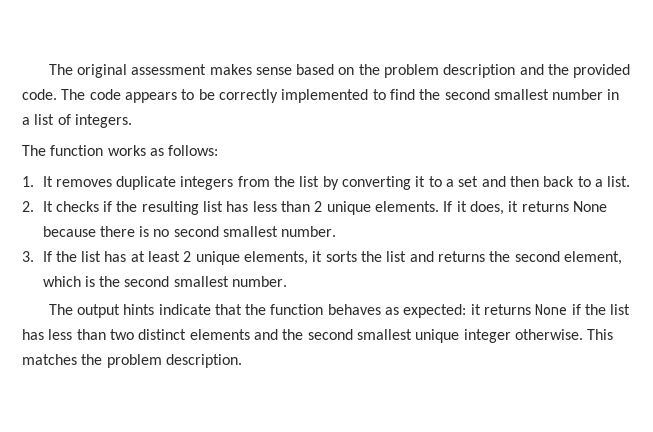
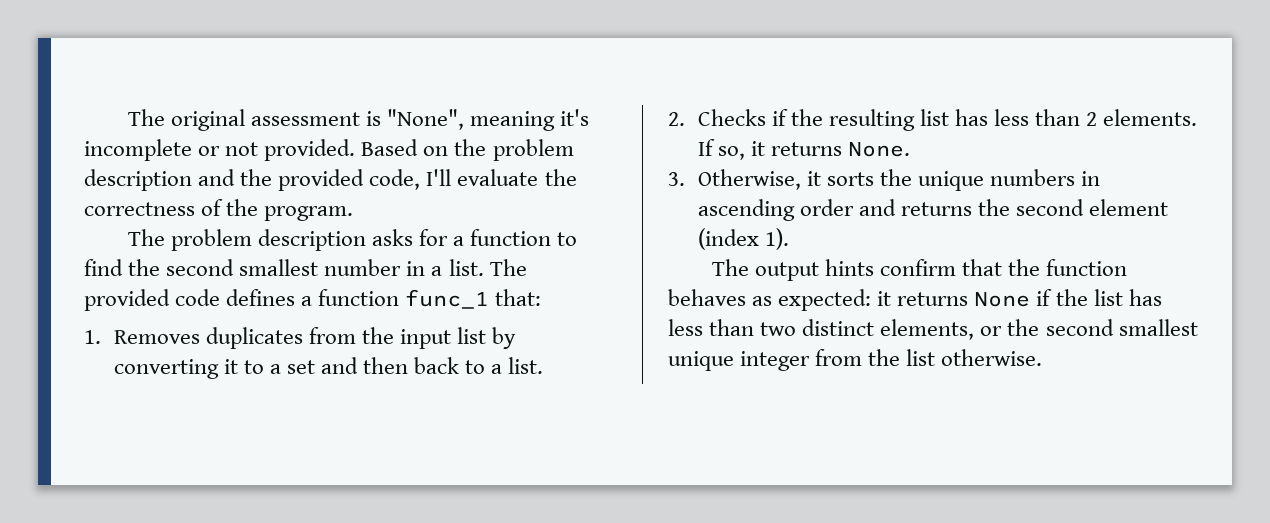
- The original assessment makes sense based on the problem description and the provided code. The code appears to be correctly implemented to find the second smallest number in a list of integers.
- The function works as follows:
- 1. It removes duplicate integers from the list by converting it to a set and then back to a list.
+ The original assessment is "None", meaning it's incomplete or not provided. Based on the problem description and the provided code, I'll evaluate the correctness of the program.
+ The problem description asks for a function to find the second smallest number in a list. The provided code defines a function func_1 that:
+ 1. Removes duplicates from the input list by converting it to a set and then back to a list.
- 2. It checks if the resulting list has less than 2 unique elements.
+ 2. Checks if the resulting list has less than 2 elements.
- If it does, it returns None because there is no second smallest number.
- 3. If the list has at least 2 unique elements, it sorts the list and returns the second element, which is the second smallest number.
+ If so, it returns None.
+ 3. Otherwise, it sorts the unique numbers in ascending order and returns the second element (index 1).
- The output hints indicate that the function behaves as expected: it returns None if the list has less than two distinct elements and the second smallest unique integer otherwise. This matches the problem description.
+ The output hints confirm that the function behaves as expected: it returns None if the list has less than two distinct elements, or the second smallest unique integer from the list otherwise.

